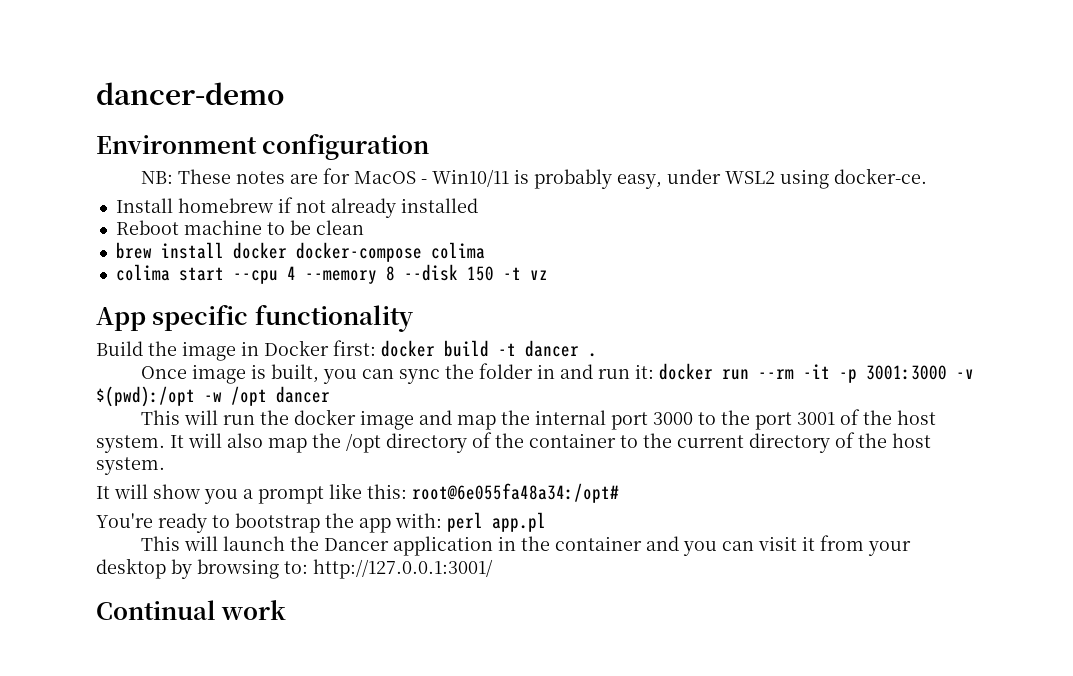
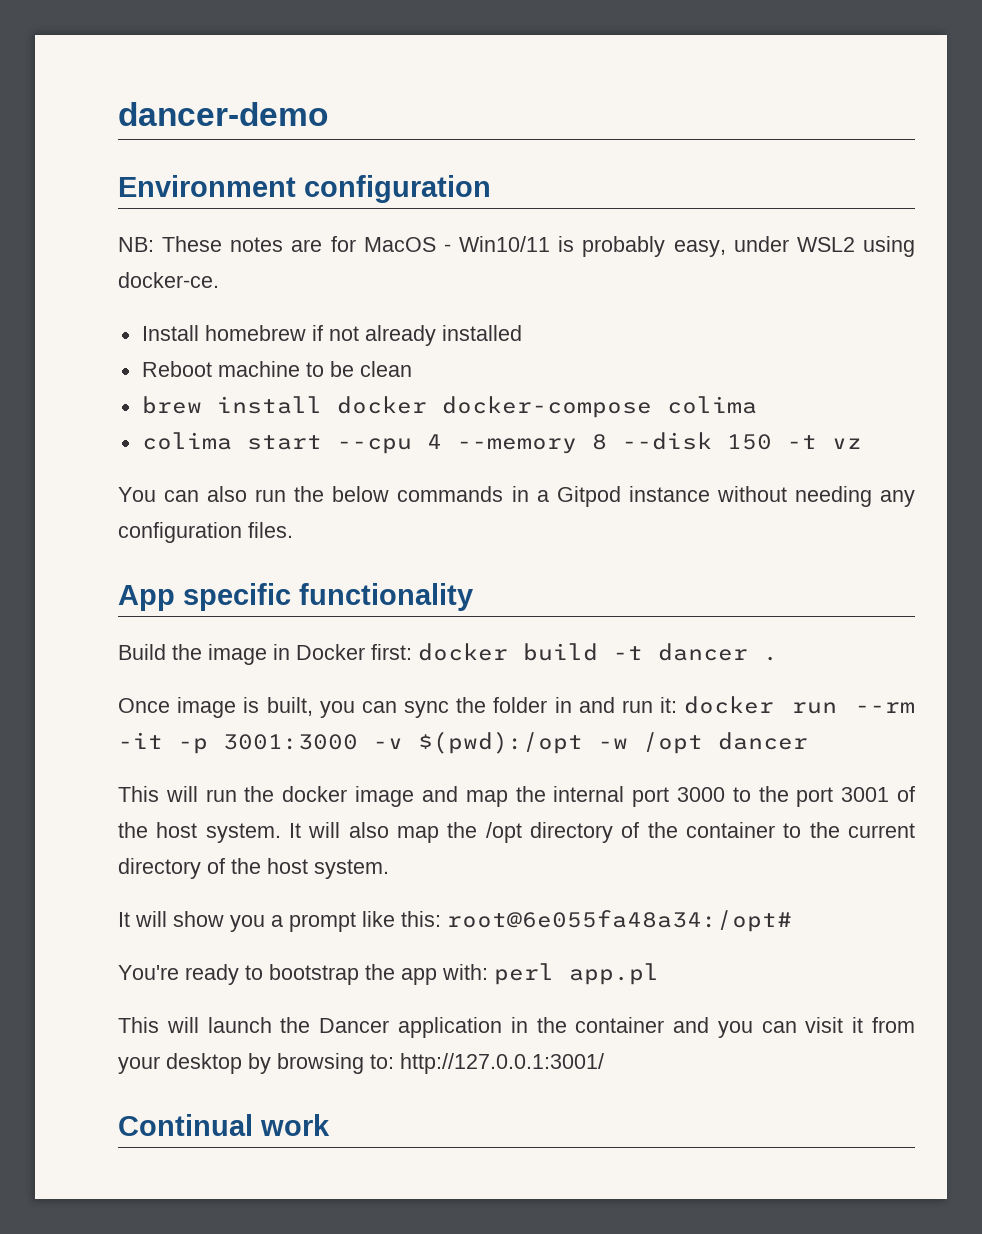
+ You can also run the below commands in a Gitpod instance without needing any configuration files.

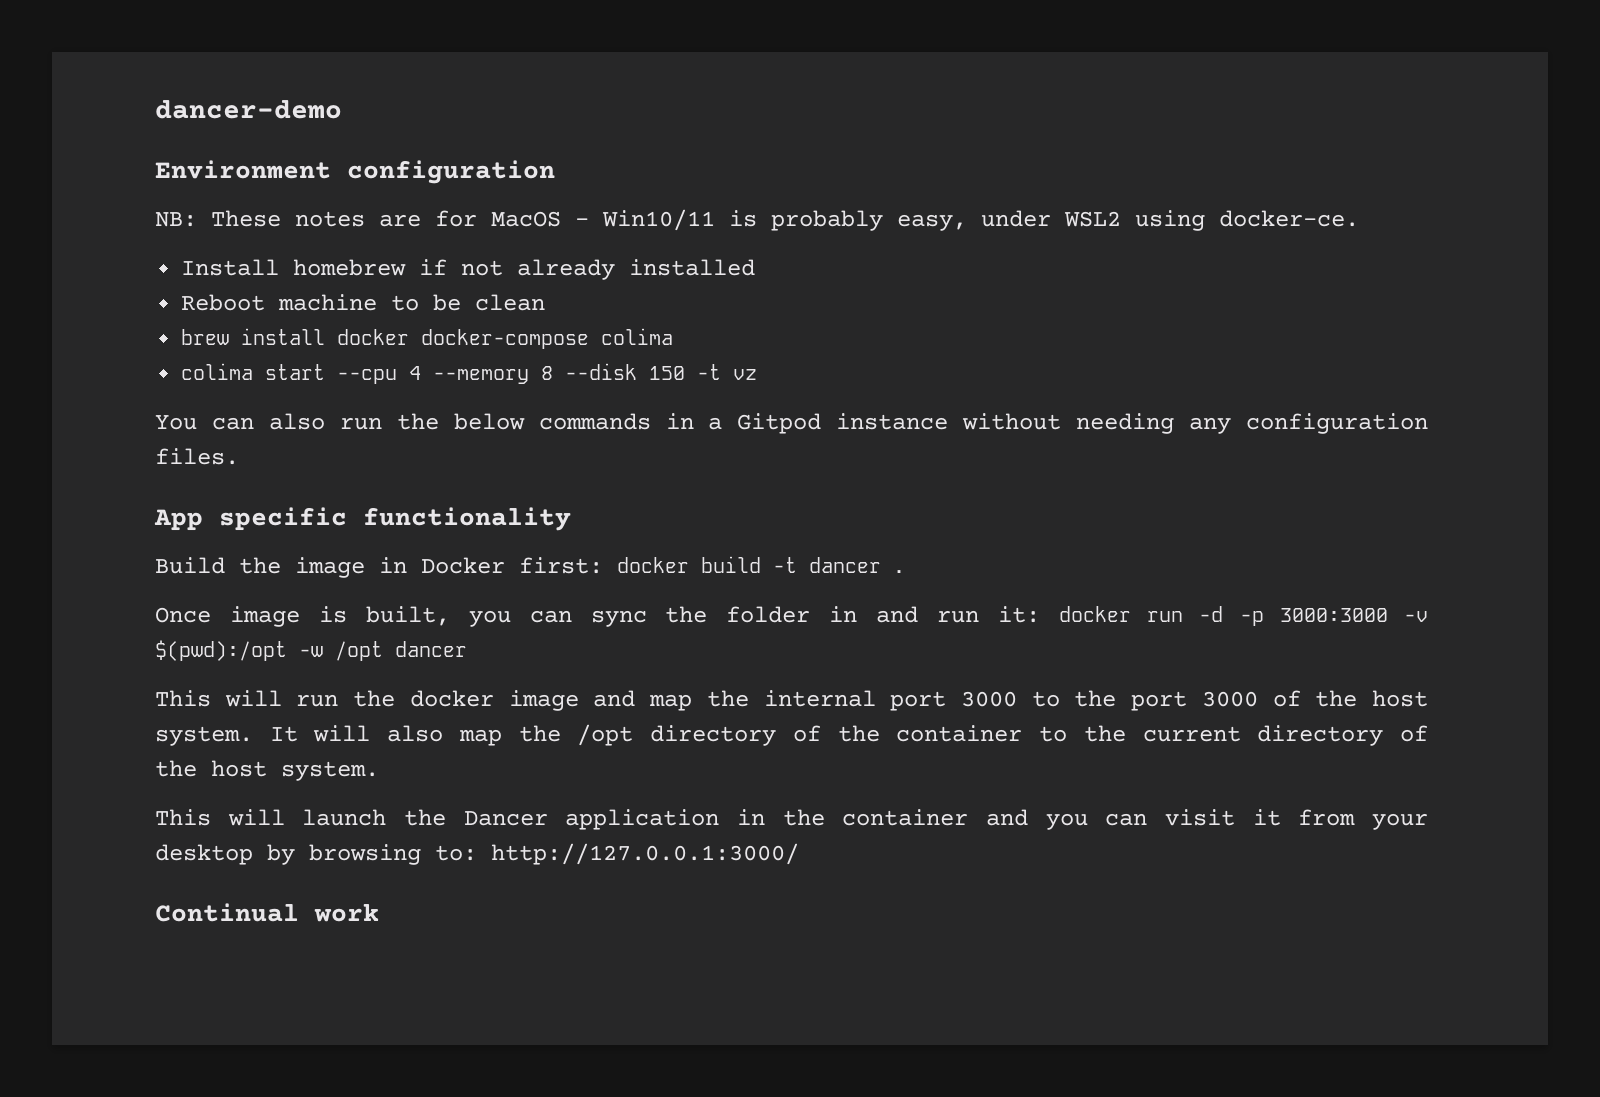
- Once image is built, you can sync the folder in and run it: docker run --rm -it -p 3001:3000 -v $(pwd):/opt -w /opt dancer
+ Once image is built, you can sync the folder in and run it: docker run -d -p 3000:3000 -v $(pwd):/opt -w /opt dancer
- This will run the docker image and map the internal port 3000 to the port 3001 of the host system.
+ This will run the docker image and map the internal port 3000 to the port 3000 of the host system.
- It will show you a prompt like this: root@6e055fa48a34:/opt#
- You're ready to bootstrap the app with: perl app.pl
- This will launch the Dancer application in the container and you can visit it from your desktop by browsing to: http://127.0.0.1:3001/
+ This will launch the Dancer application in the container and you can visit it from your desktop by browsing to: http://127.0.0.1:3000/

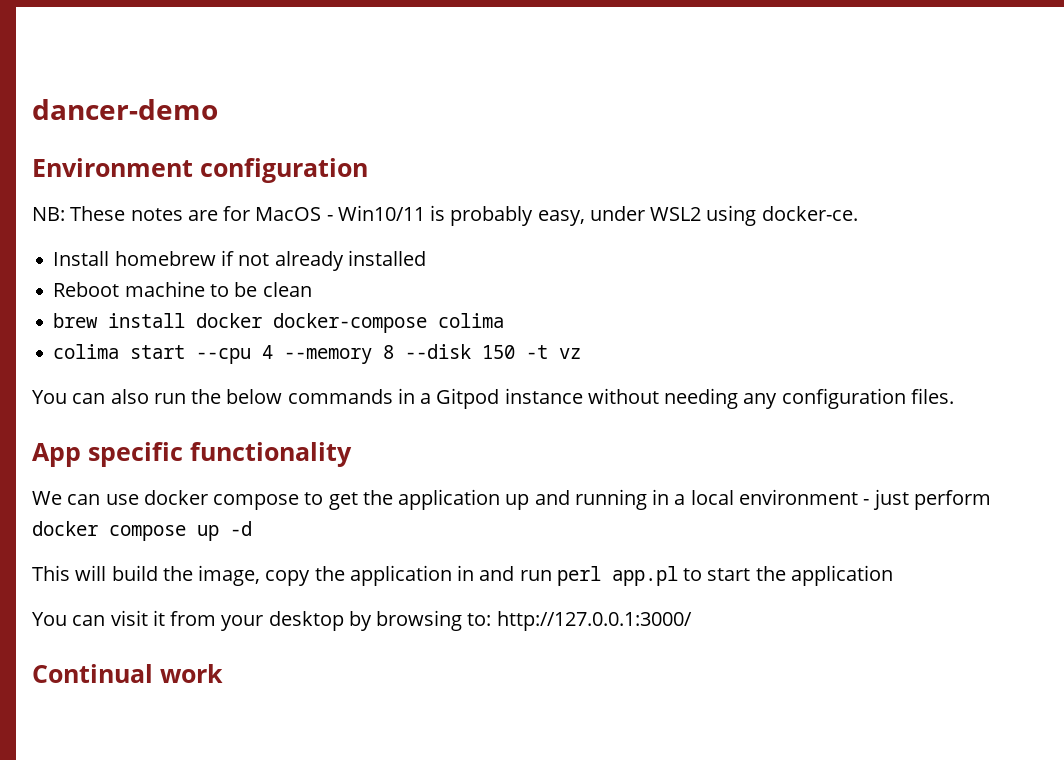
- Build the image in Docker first: docker build -t dancer .
- Once image is built, you can sync the folder in and run it: docker run -d -p 3000:3000 -v $(pwd):/opt -w /opt dancer
- This will run the docker image and map the internal port 3000 to the port 3000 of the host system. It will also map the /opt directory of the container to the current directory of the host system.
- This will launch the Dancer application in the container and you can visit it from your desktop by browsing to: http://127.0.0.1:3000/
+ We can use docker compose to get the application up and running in a local environment - just perform docker compose up -d
+ This will build the image, copy the application in and run perl app.pl to start the application
+ You can visit it from your desktop by browsing to: http://127.0.0.1:3000/

